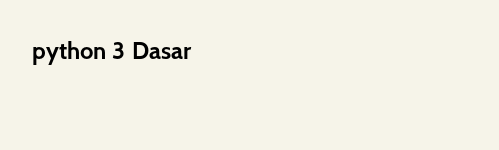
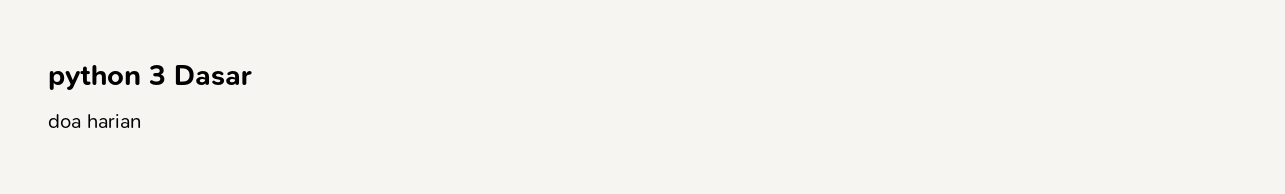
+ doa harian

